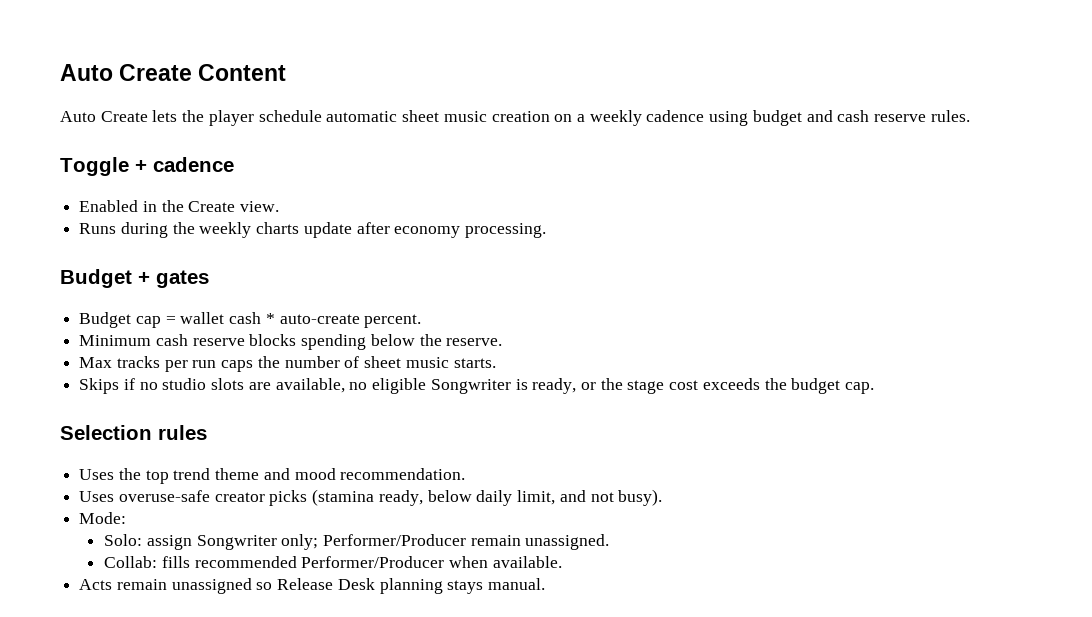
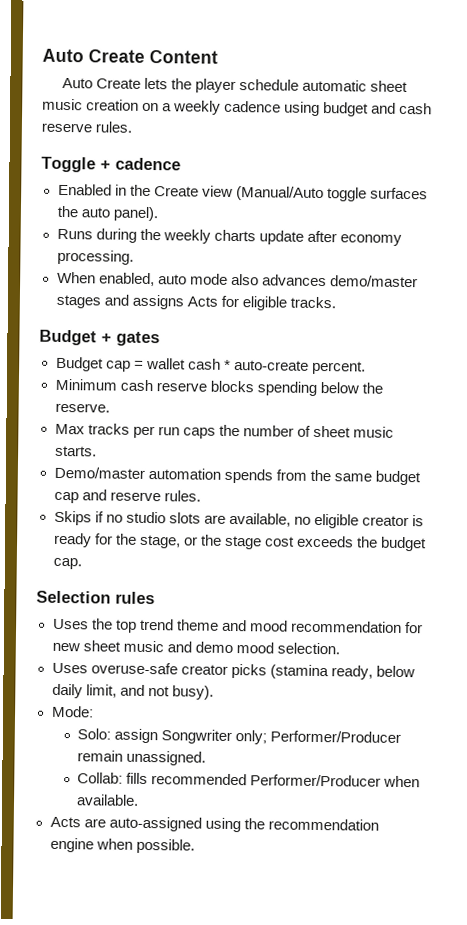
- Enabled in the Create view.
+ Enabled in the Create view (Manual/Auto toggle surfaces the auto panel).
+ When enabled, auto mode also advances demo/master stages and assigns Acts for eligible tracks.
+ Demo/master automation spends from the same budget cap and reserve rules.
- Skips if no studio slots are available, no eligible Songwriter is ready, or the stage cost exceeds the budget cap.
+ Skips if no studio slots are available, no eligible creator is ready for the stage, or the stage cost exceeds the budget cap.
- Uses the top trend theme and mood recommendation.
+ Uses the top trend theme and mood recommendation for new sheet music and demo mood selection.
- Acts remain unassigned so Release Desk planning stays manual.
+ Acts are auto-assigned using the recommendation engine when possible.

